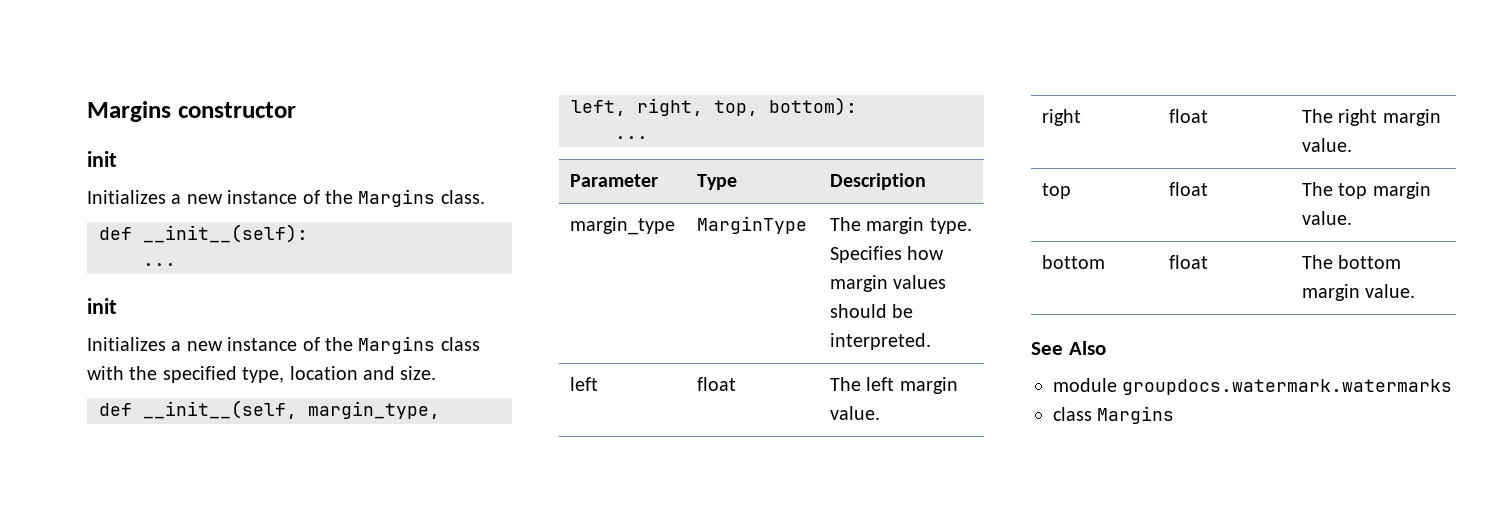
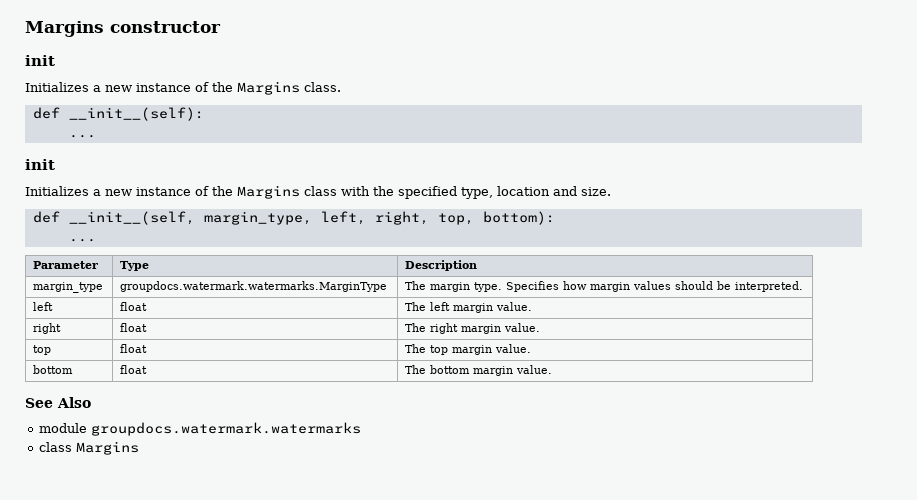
- margin_type | MarginType | The margin type. Specifies how margin values should be interpreted.
+ margin_type | groupdocs.watermark.watermarks.MarginType | The margin type. Specifies how margin values should be interpreted.

